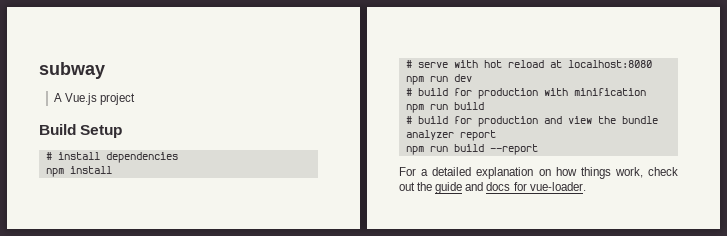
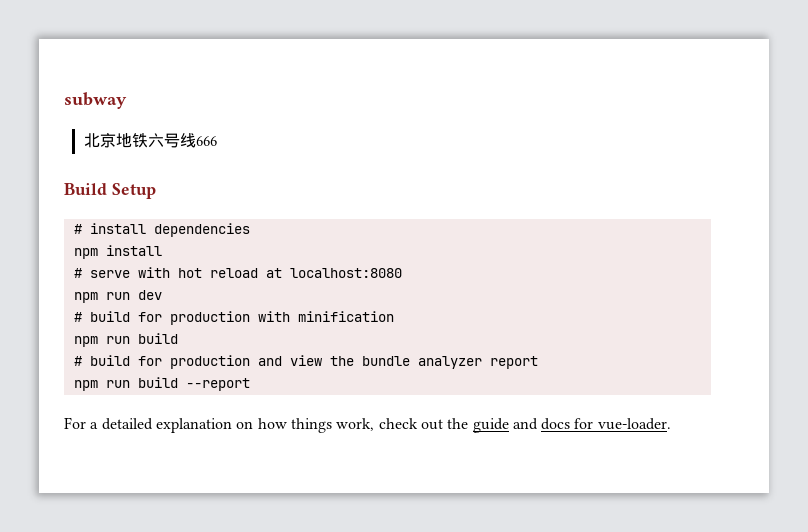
- A Vue.js project
+ 北京地铁六号线666

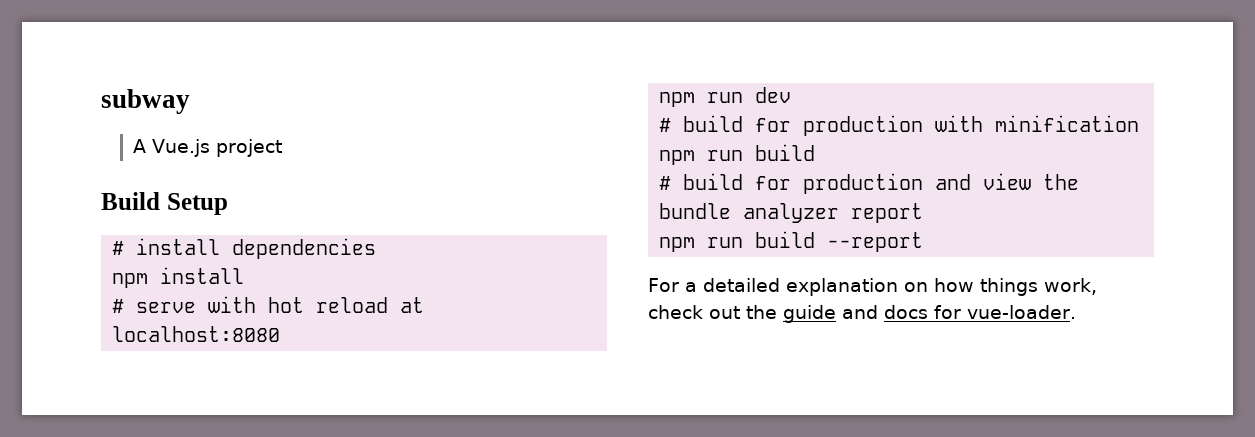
- 北京地铁六号线666
+ A Vue.js project

